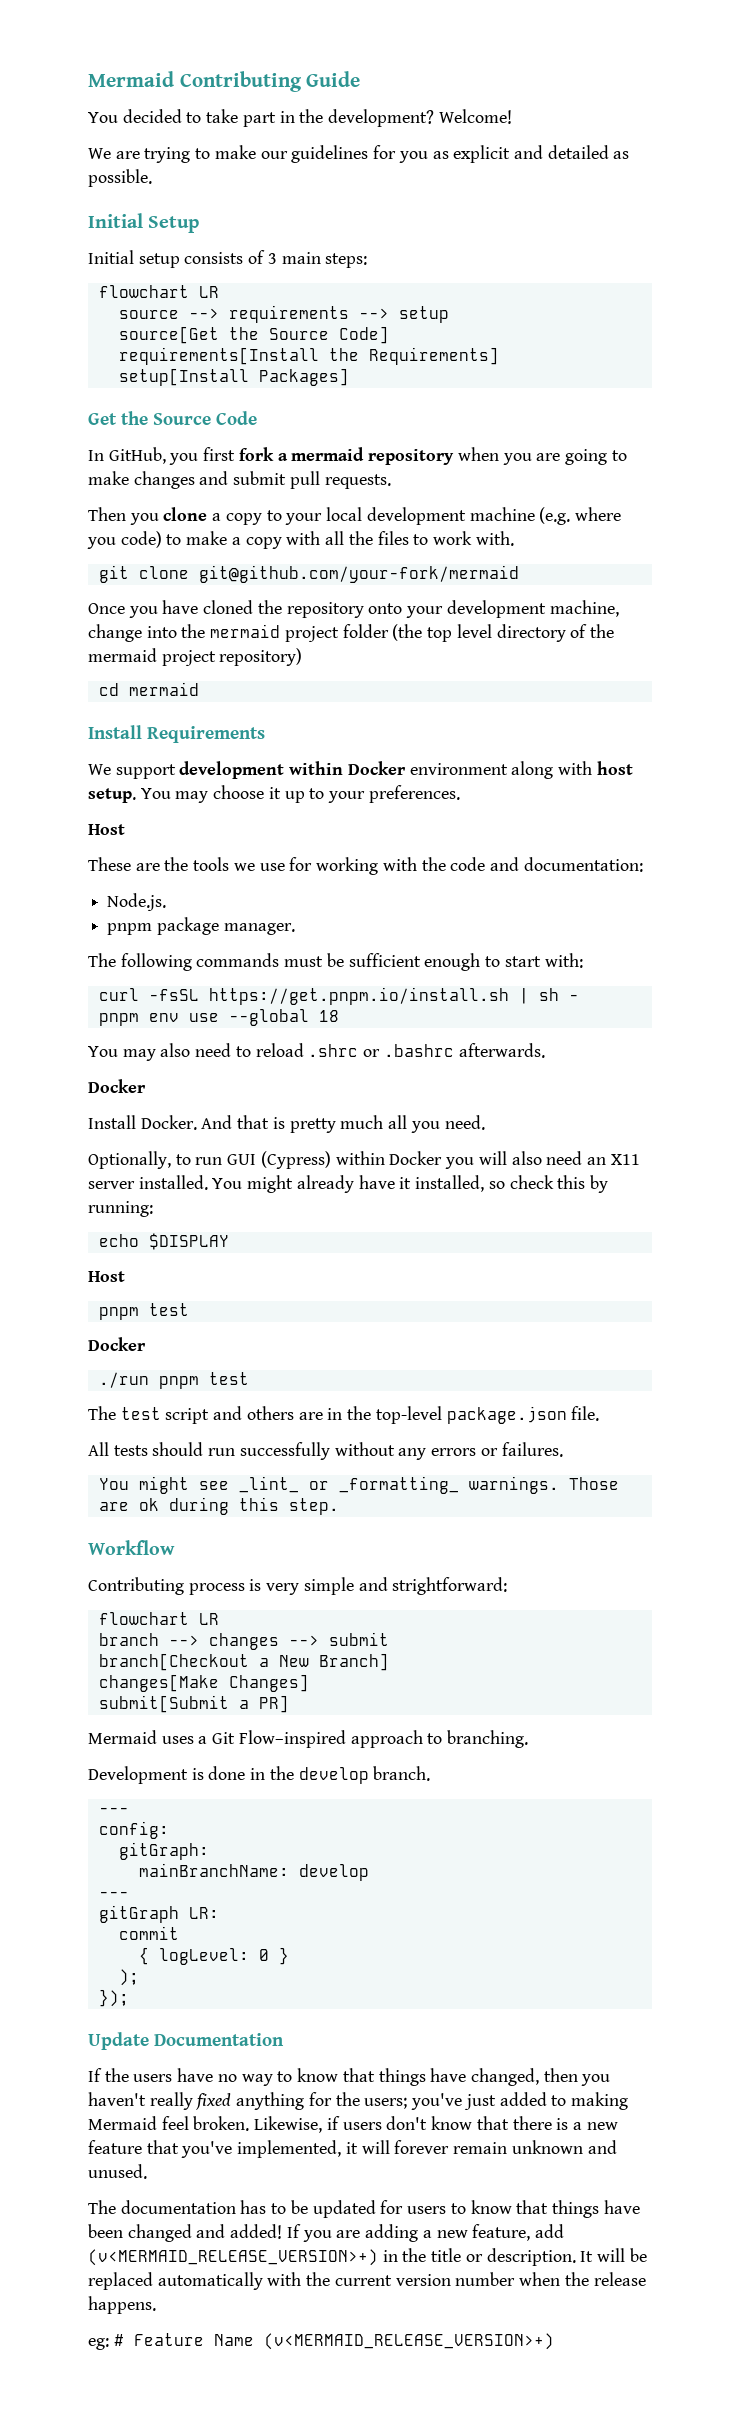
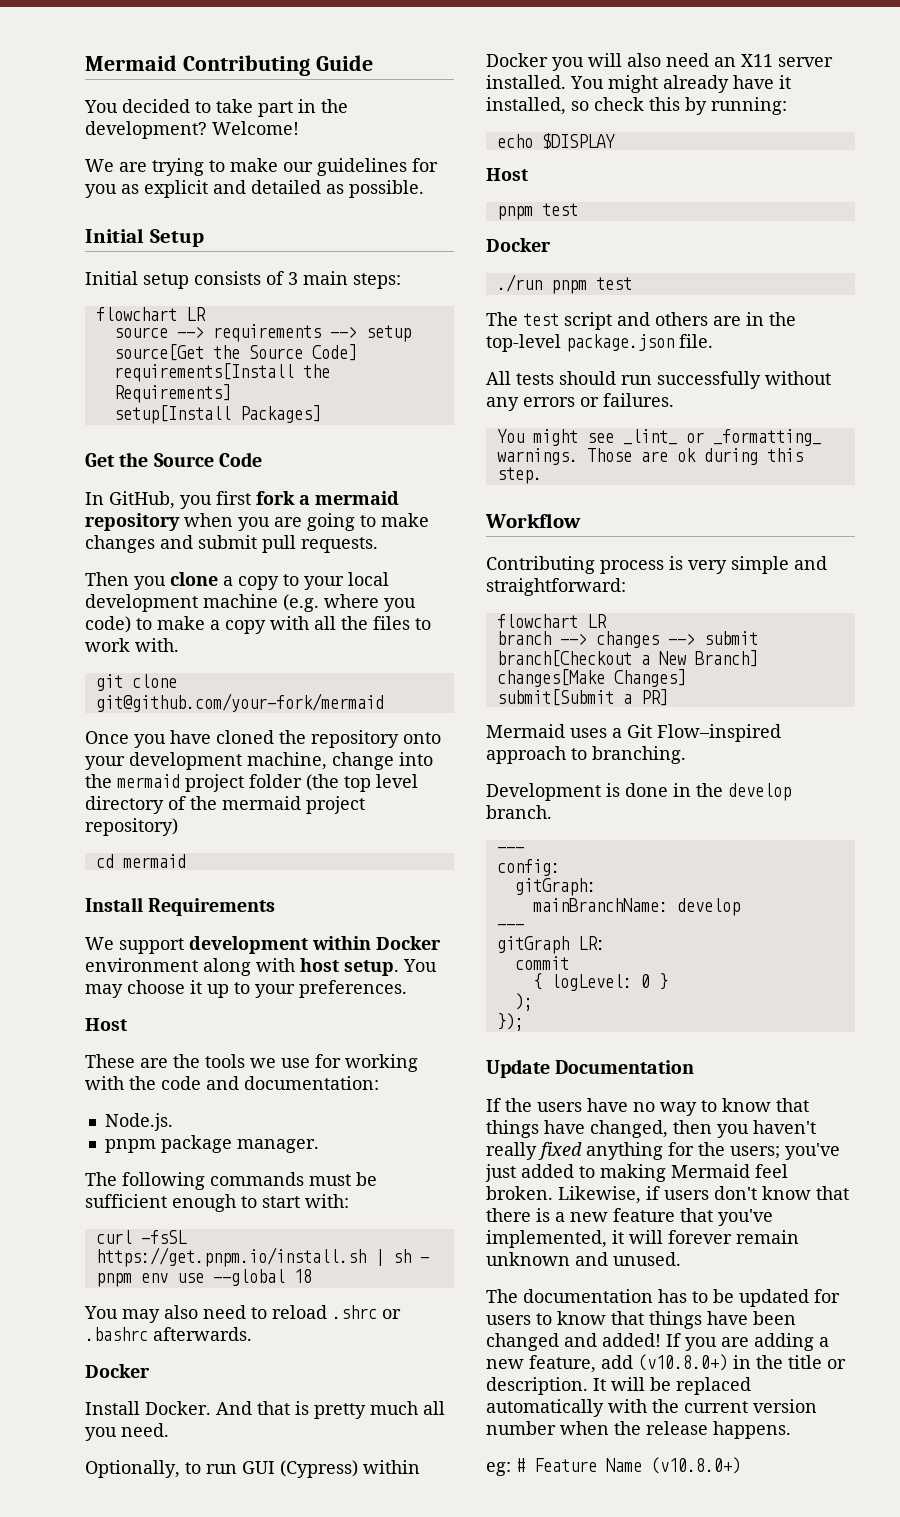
- Contributing process is very simple and strightforward:
+ Contributing process is very simple and straightforward:
- If you are adding a new feature, add (v<MERMAID_RELEASE_VERSION>+) in the title or description.
+ If you are adding a new feature, add (v10.8.0+) in the title or description.
- eg: # Feature Name (v<MERMAID_RELEASE_VERSION>+)
+ eg: # Feature Name (v10.8.0+)

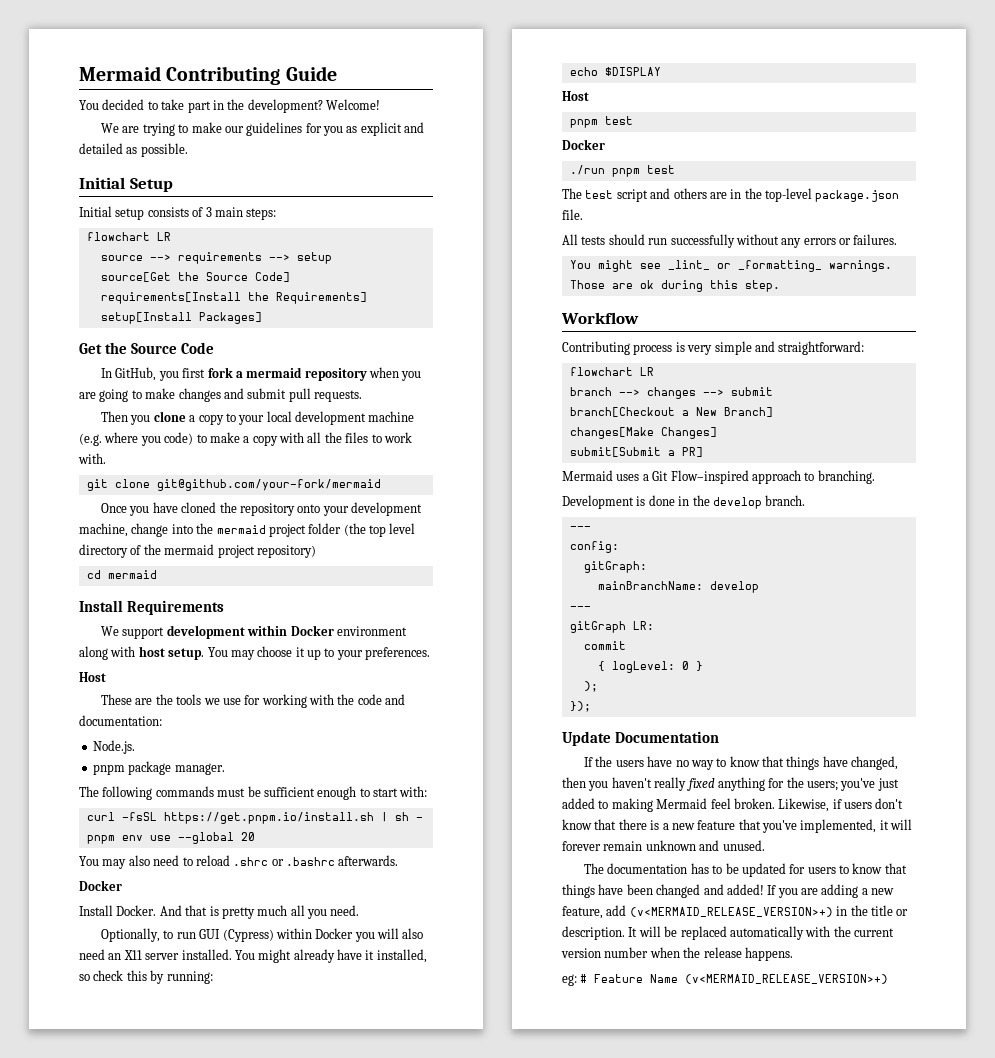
- pnpm env use --global 18
+ pnpm env use --global 20
- If you are adding a new feature, add (v10.8.0+) in the title or description.
+ If you are adding a new feature, add (v<MERMAID_RELEASE_VERSION>+) in the title or description.
- eg: # Feature Name (v10.8.0+)
+ eg: # Feature Name (v<MERMAID_RELEASE_VERSION>+)

